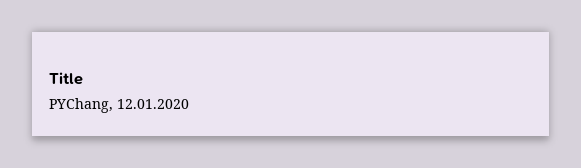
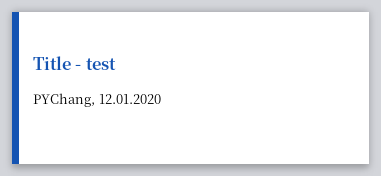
- Title
+ Title - test

